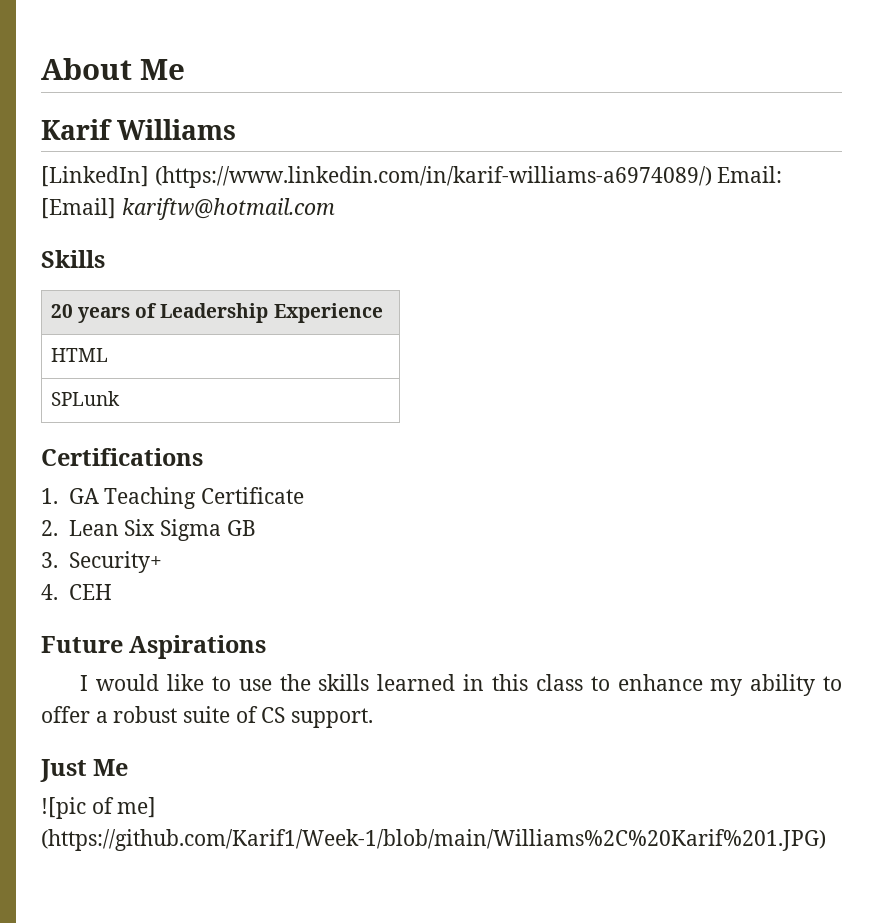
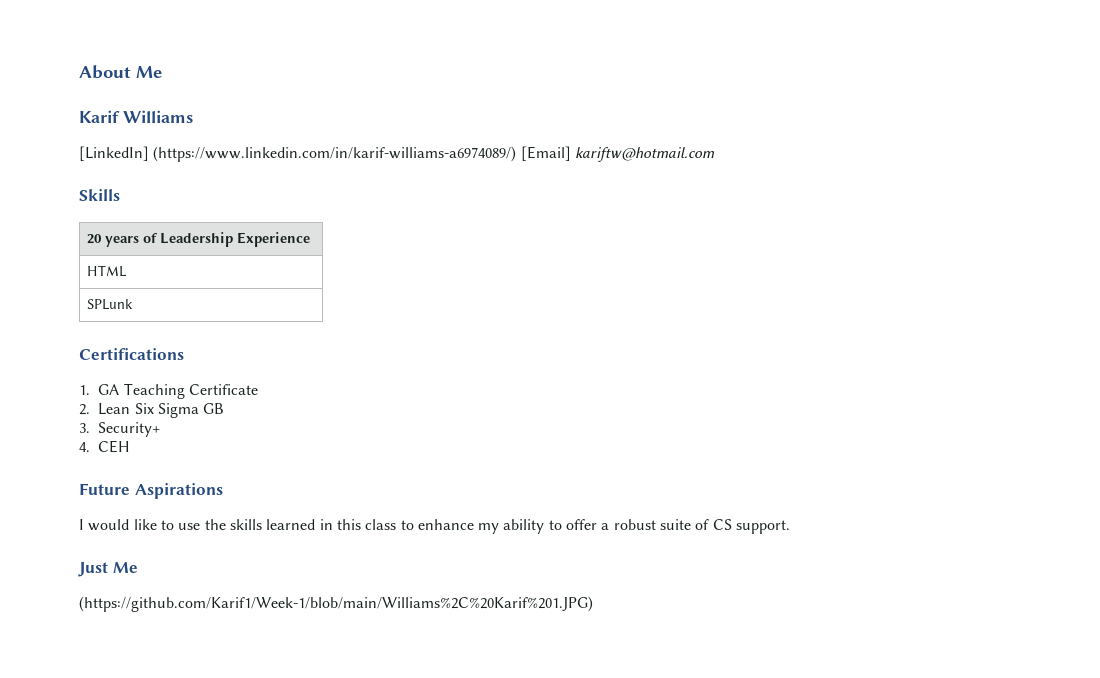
- [LinkedIn] (https://www.linkedin.com/in/karif-williams-a6974089/) Email: [Email] kariftw@hotmail.com
+ [LinkedIn] (https://www.linkedin.com/in/karif-williams-a6974089/) [Email] kariftw@hotmail.com
- ![pic of me] (https://github.com/Karif1/Week-1/blob/main/Williams%2C%20Karif%201.JPG)
+ (https://github.com/Karif1/Week-1/blob/main/Williams%2C%20Karif%201.JPG)

